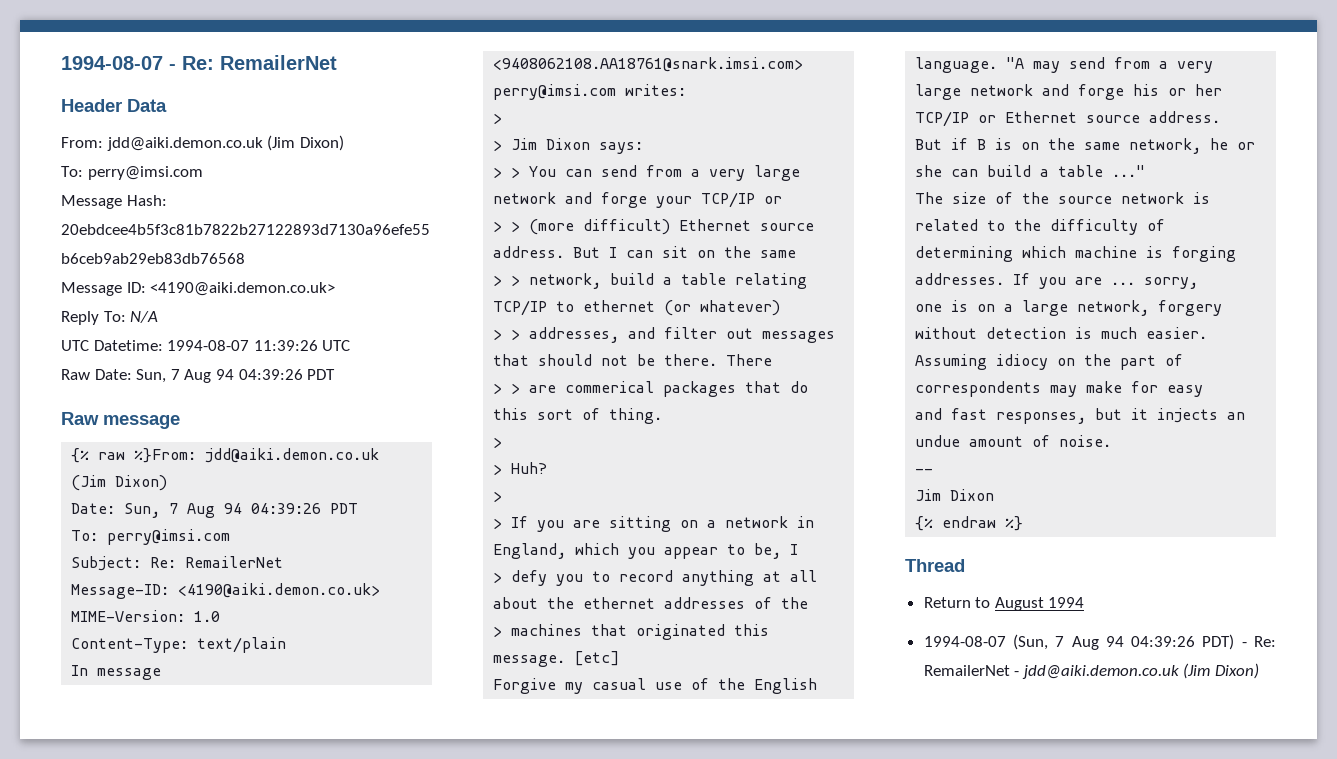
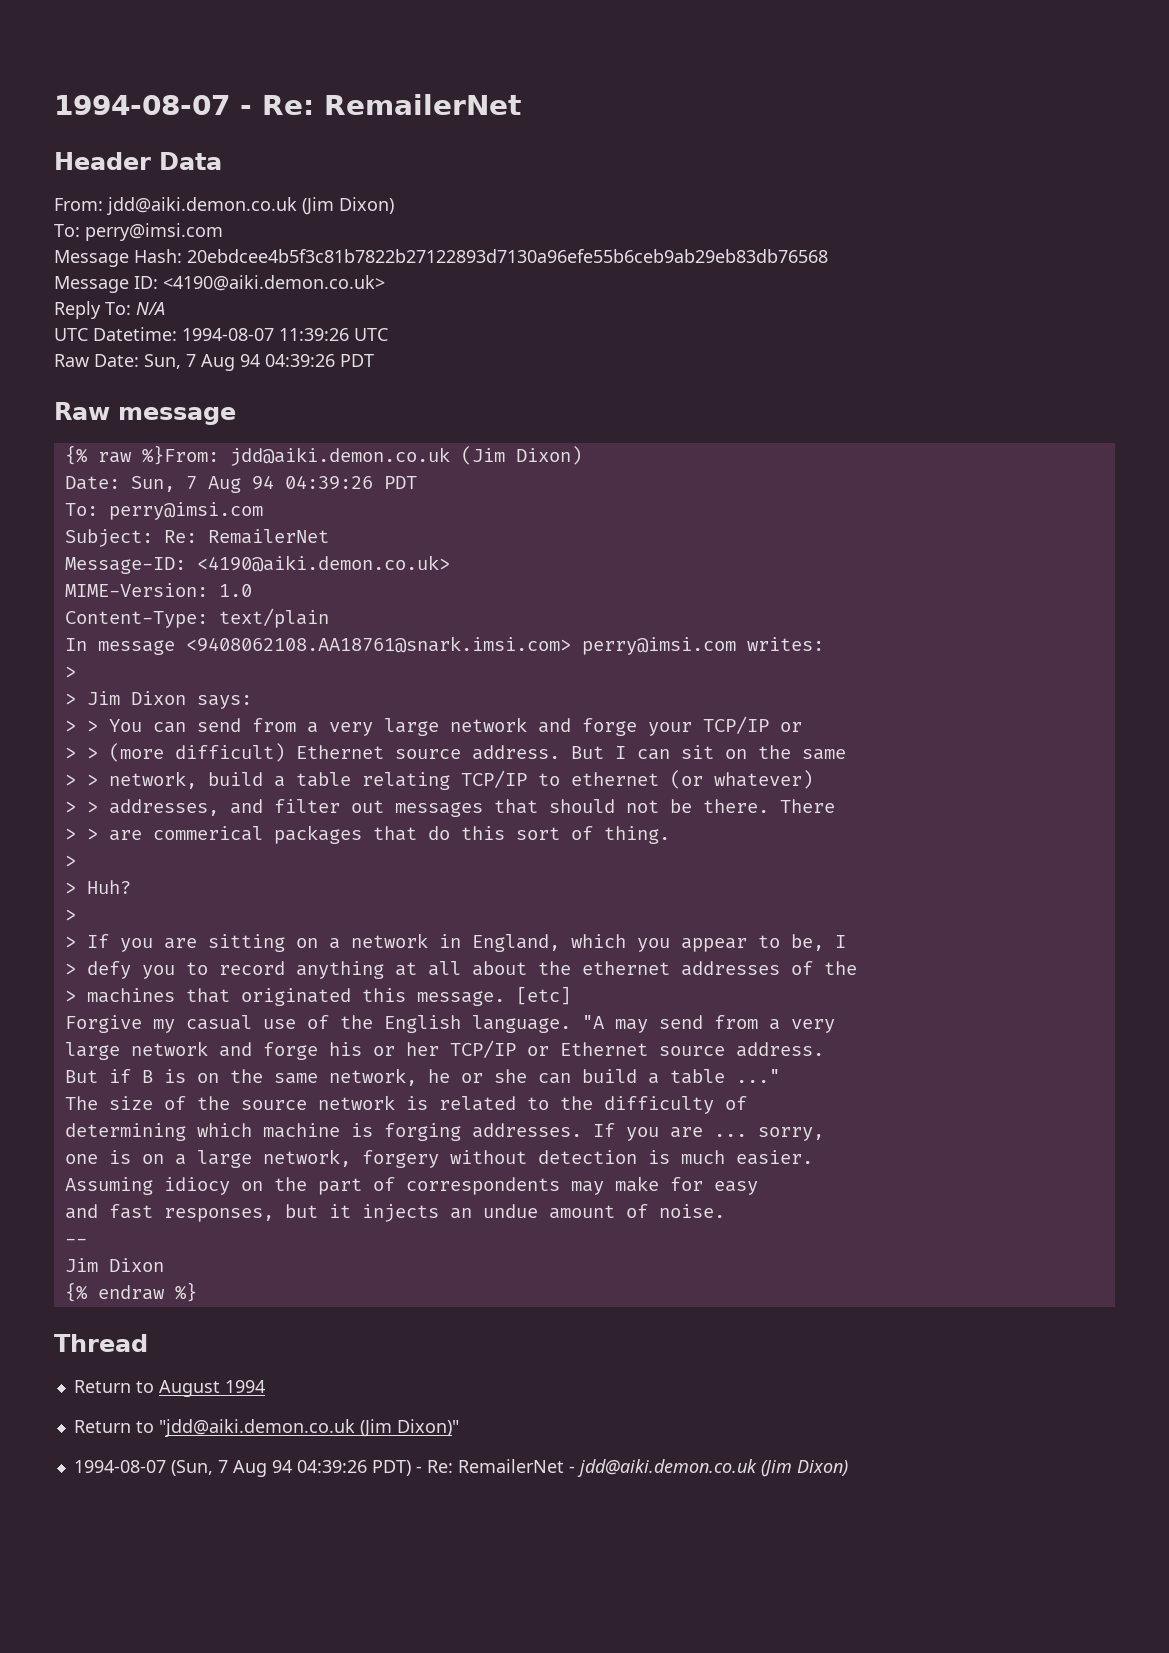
+ Return to "jdd@aiki.demon.co.uk (Jim Dixon)"

